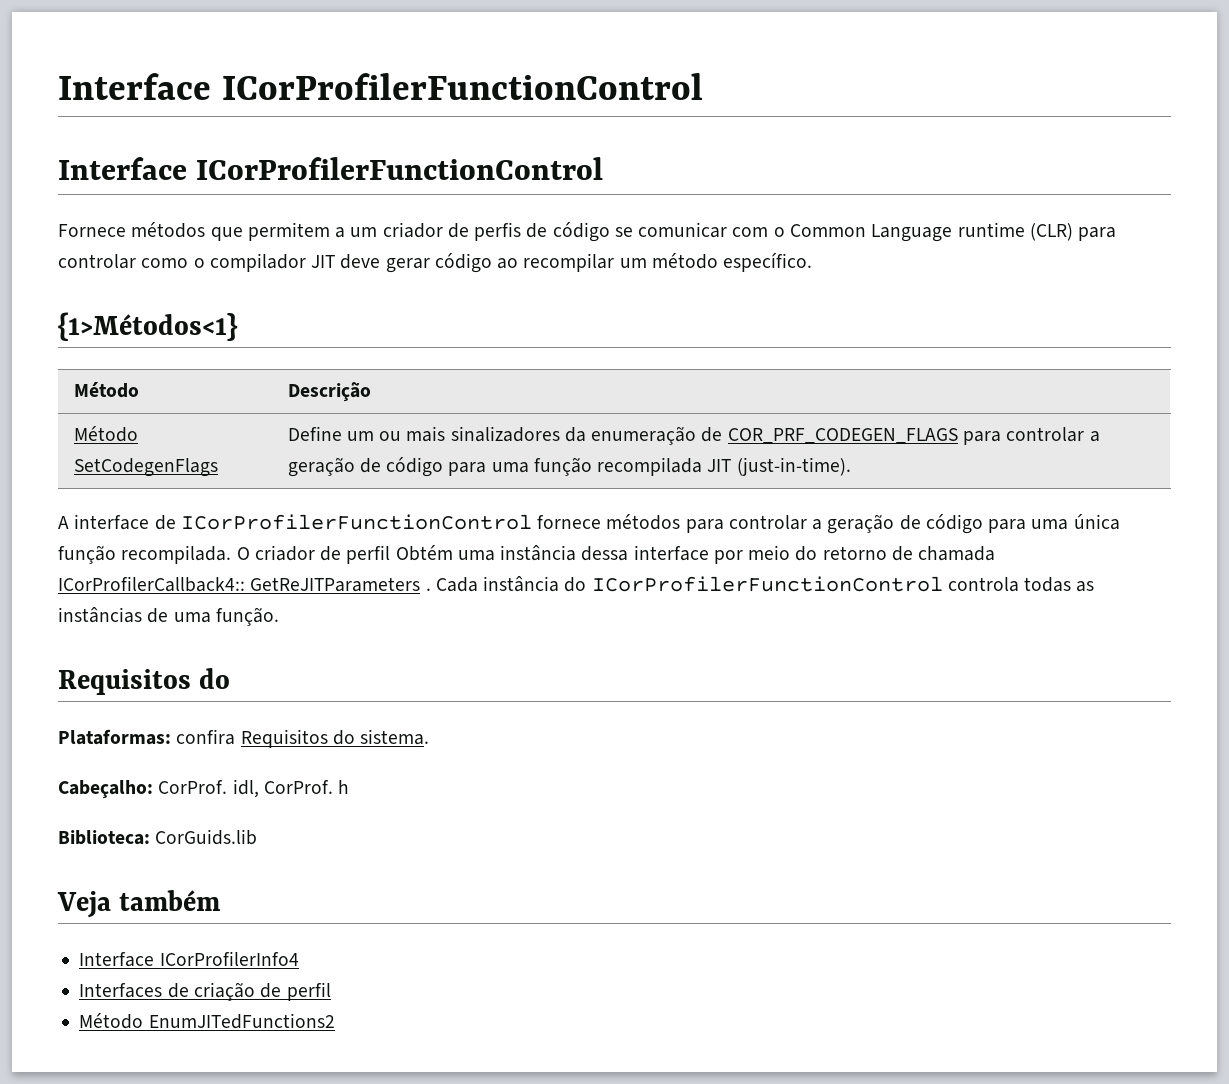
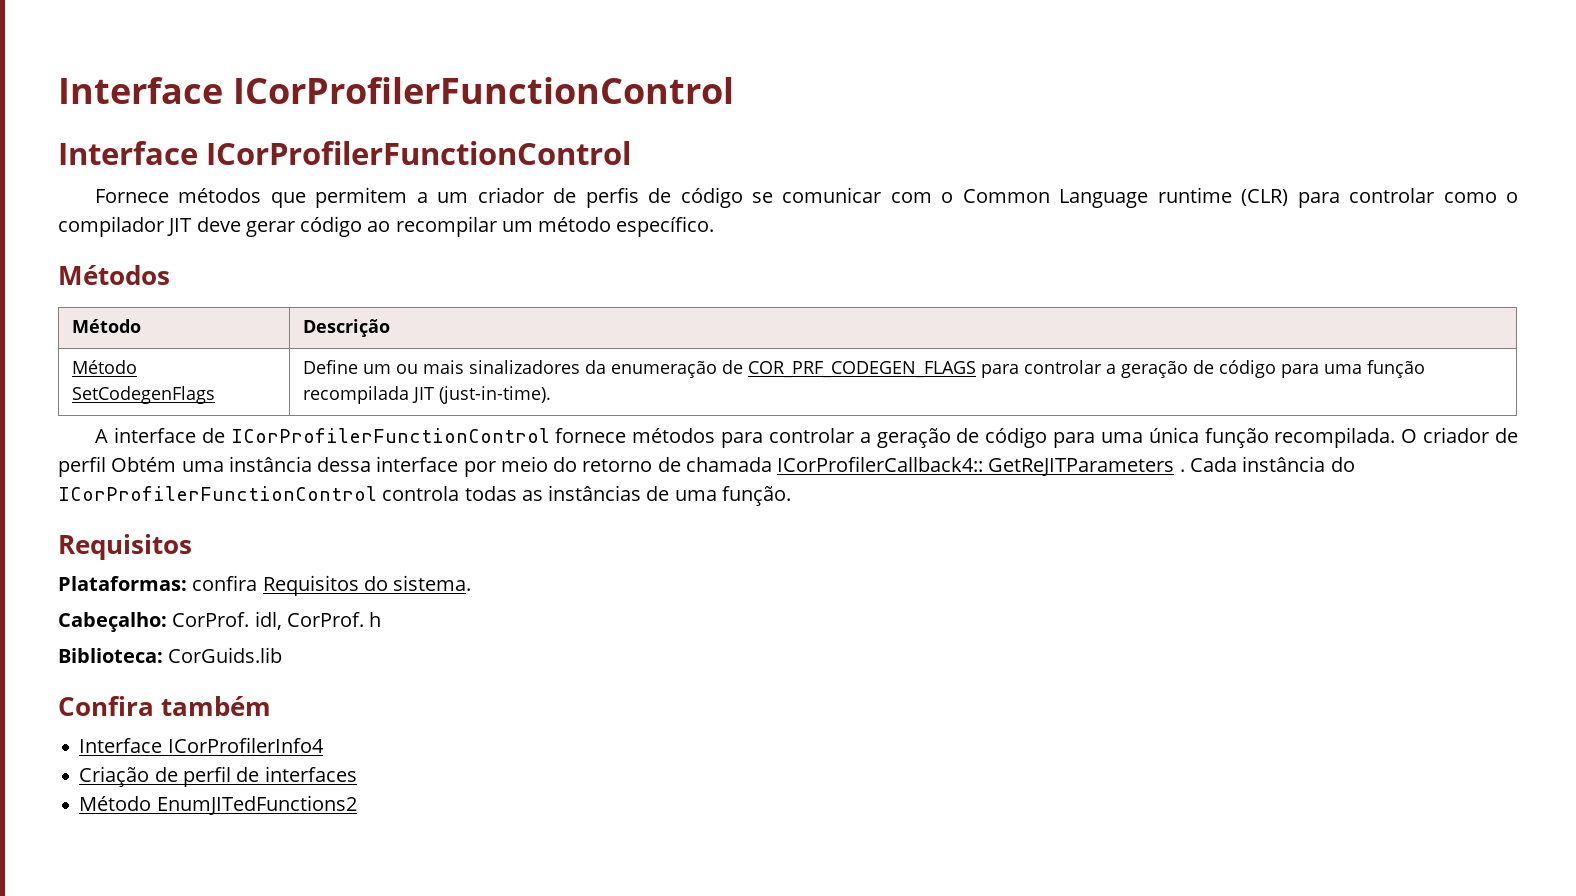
- {1>Métodos<1}
+ Métodos
  Cada instância do ICorProfilerFunctionControl controla todas as instâncias de uma função.
- Requisitos do
+ Requisitos
- Veja também
+ Confira também
- Interfaces de criação de perfil
+ Criação de perfil de interfaces

